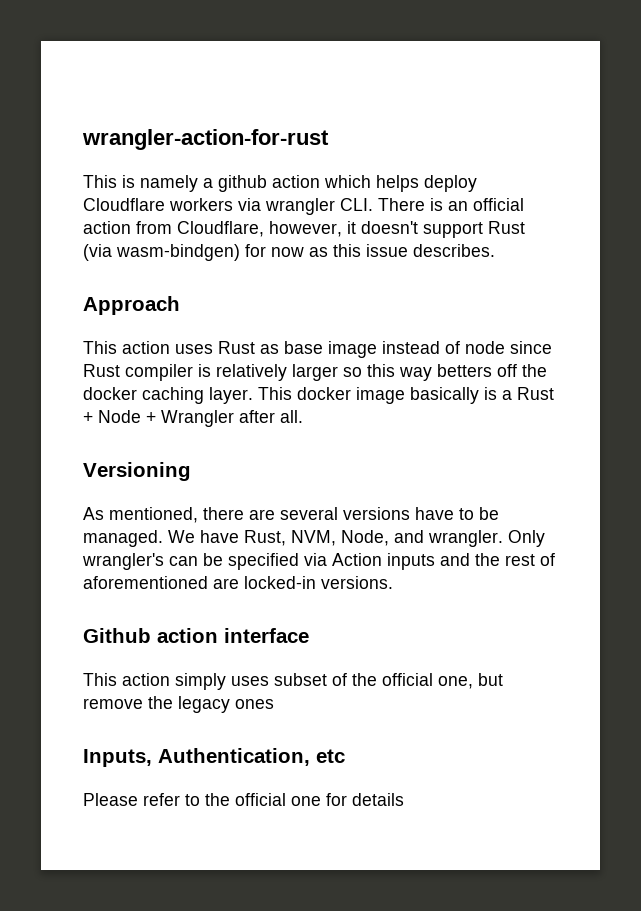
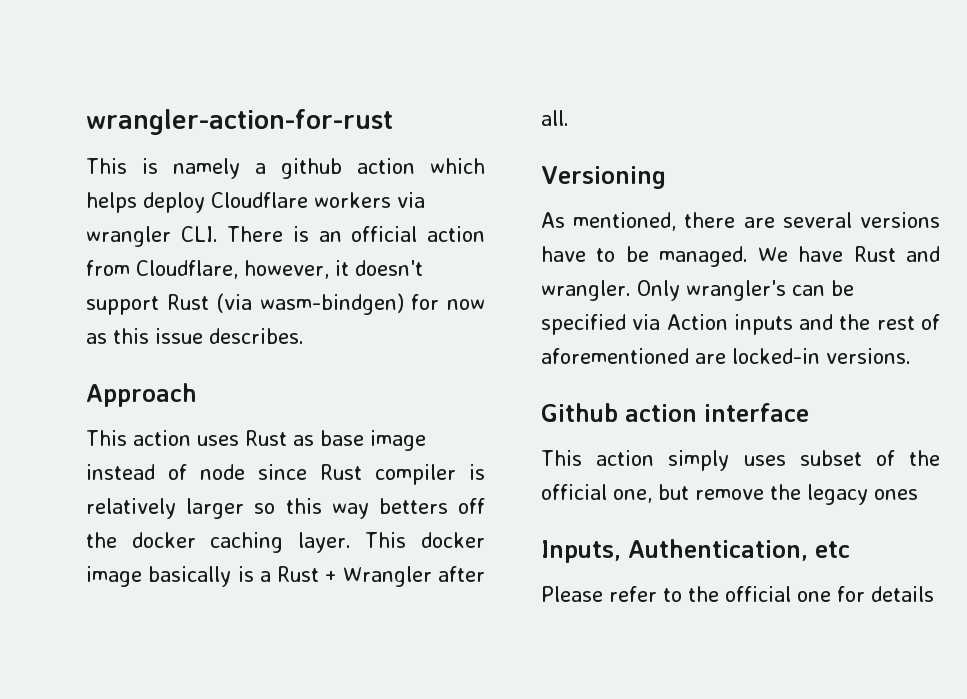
- This docker image basically is a Rust + Node + Wrangler after all.
+ This docker image basically is a Rust + Wrangler after all.
- We have Rust, NVM, Node, and wrangler.
+ We have Rust and wrangler.

